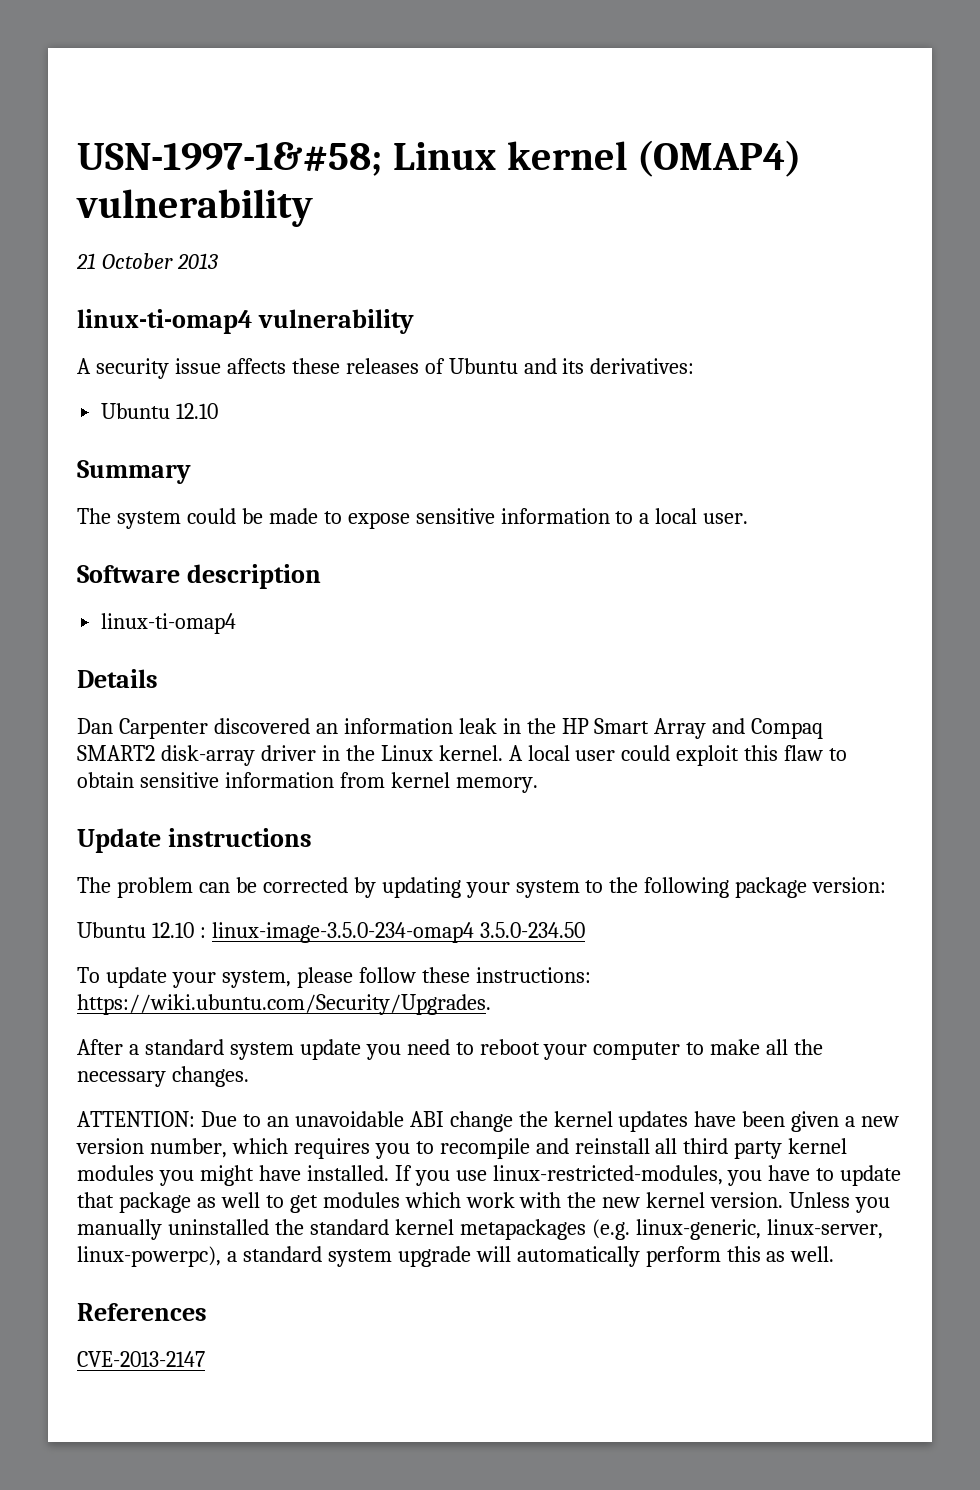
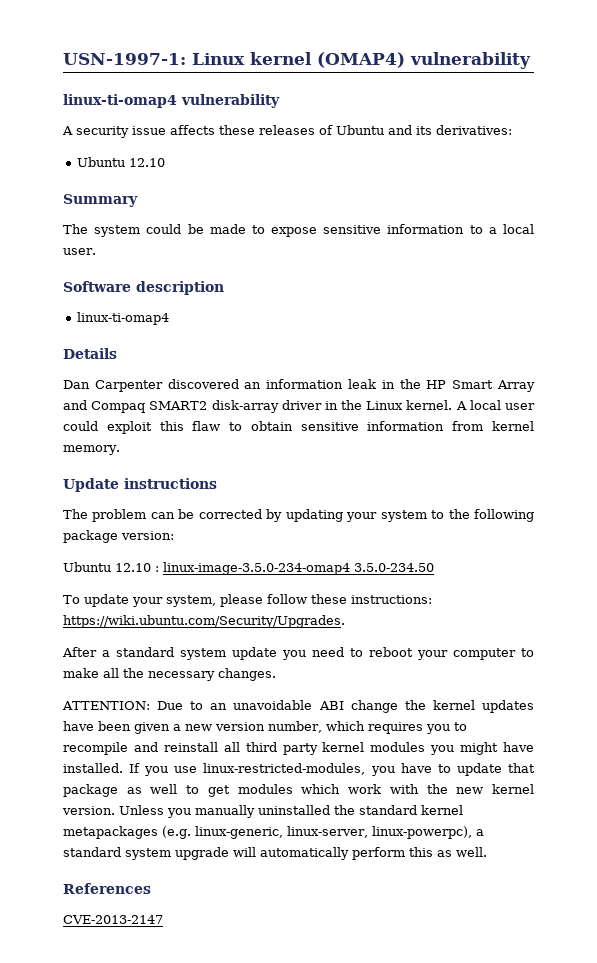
- USN-1997-1&#58; Linux kernel (OMAP4) vulnerability
+ USN-1997-1: Linux kernel (OMAP4) vulnerability
- 21 October 2013

